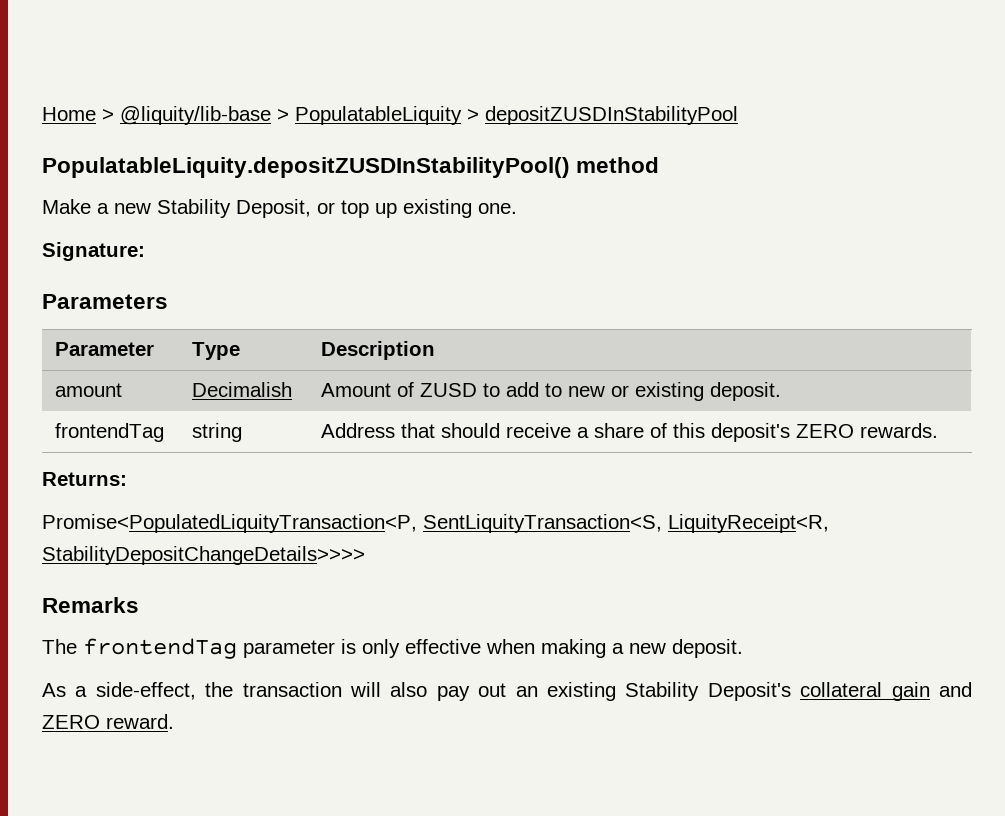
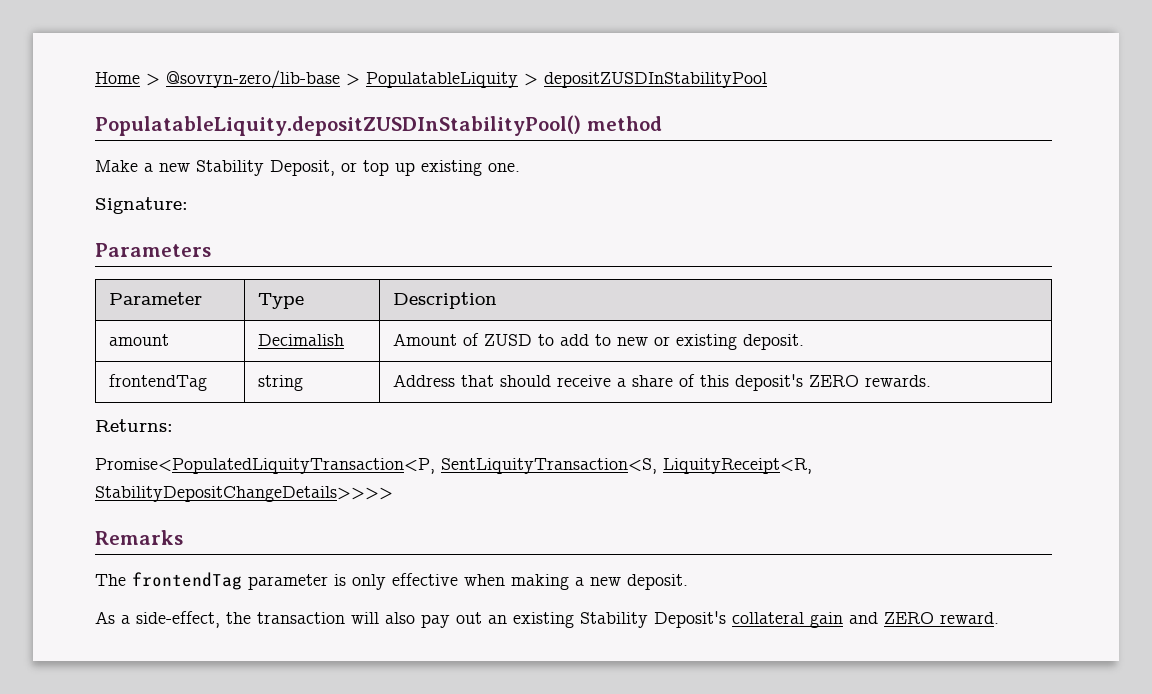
- Home > @liquity/lib-base > PopulatableLiquity > depositZUSDInStabilityPool
+ Home > @sovryn-zero/lib-base > PopulatableLiquity > depositZUSDInStabilityPool

